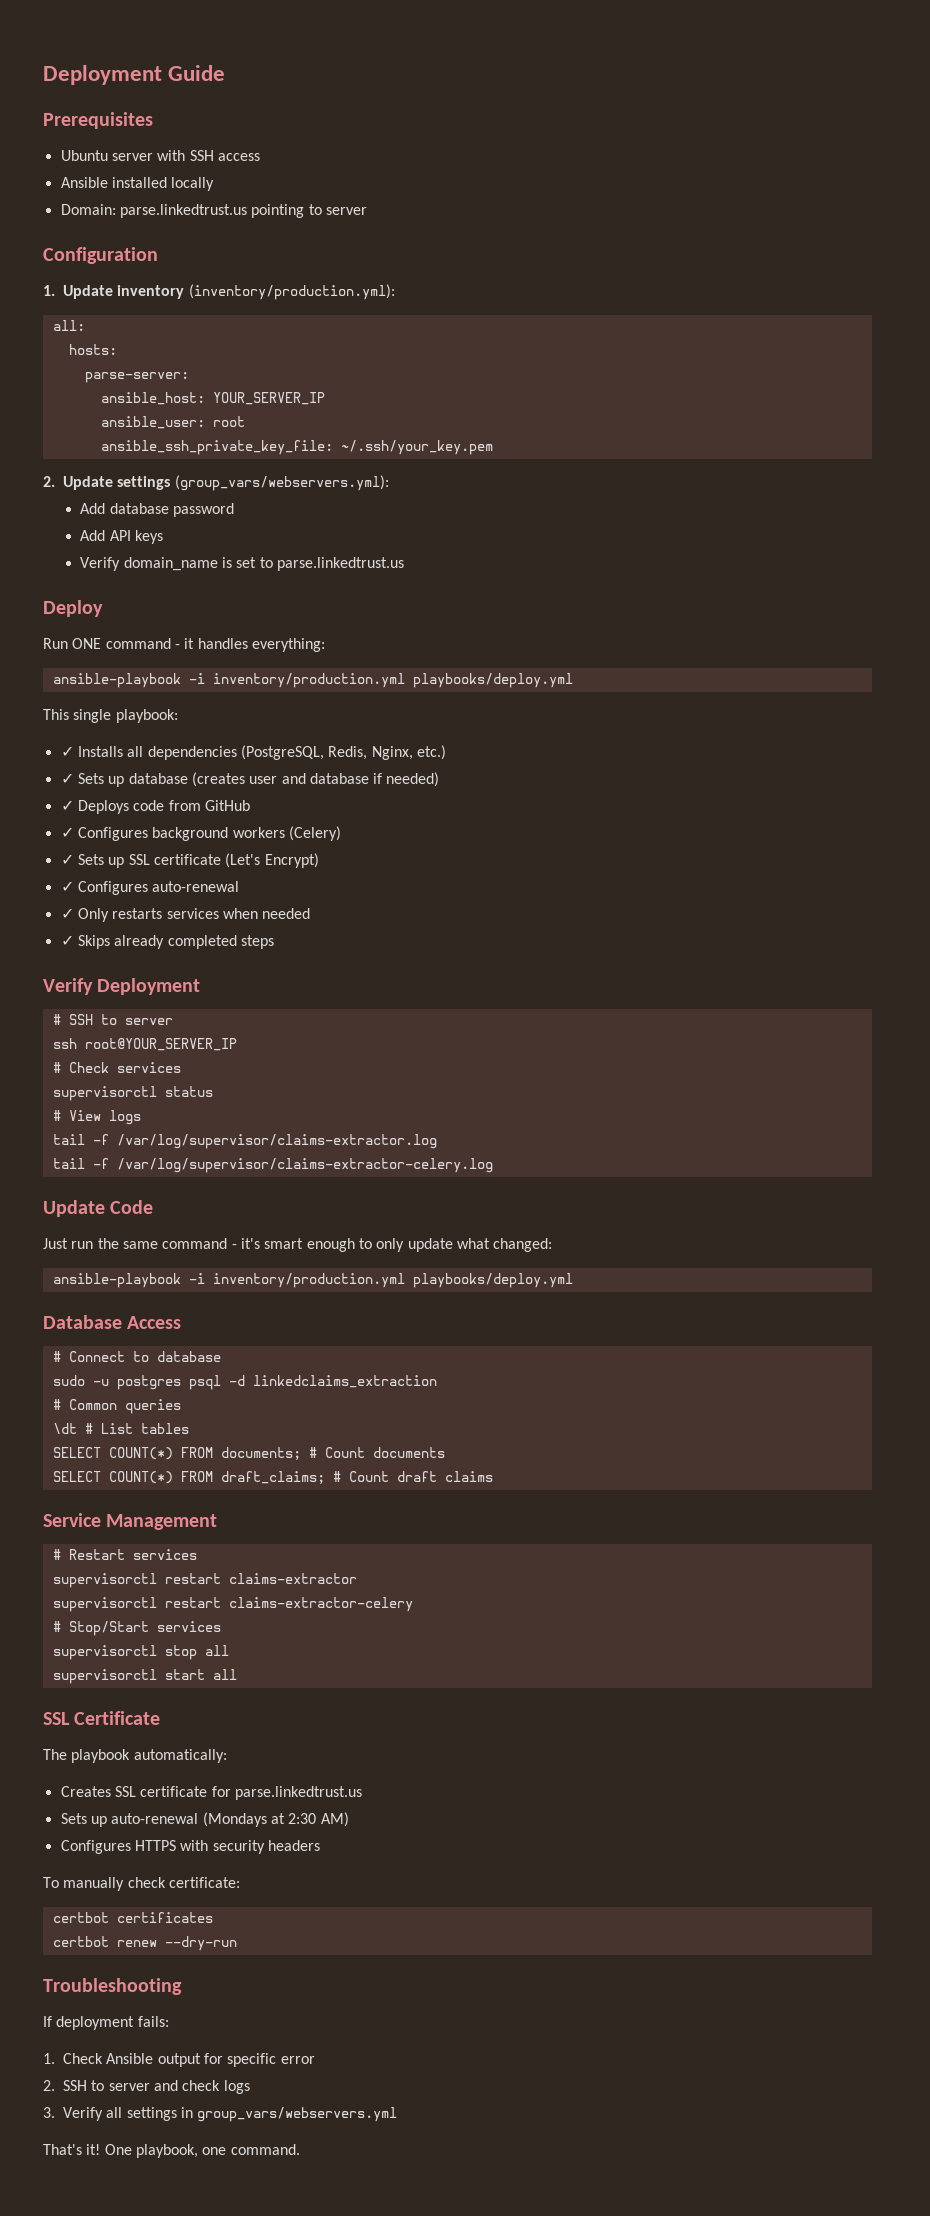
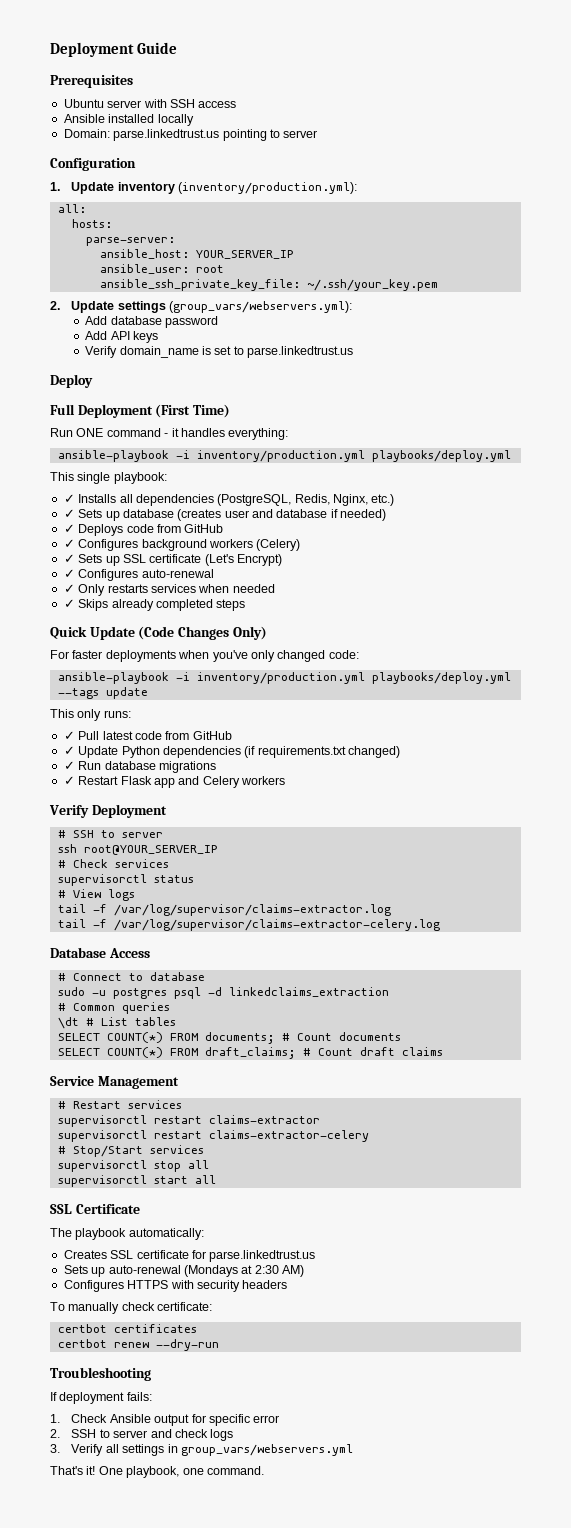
+ Full Deployment (First Time)
+ Quick Update (Code Changes Only)
+ For faster deployments when you've only changed code:
+ ansible-playbook -i inventory/production.yml playbooks/deploy.yml --tags update
+ This only runs:
+ ✓ Pull latest code from GitHub
+ ✓ Update Python dependencies (if requirements.txt changed)
+ ✓ Run database migrations
+ ✓ Restart Flask app and Celery workers
- Update Code
- Just run the same command - it's smart enough to only update what changed:
- ansible-playbook -i inventory/production.yml playbooks/deploy.yml

